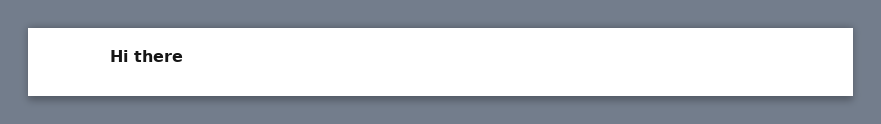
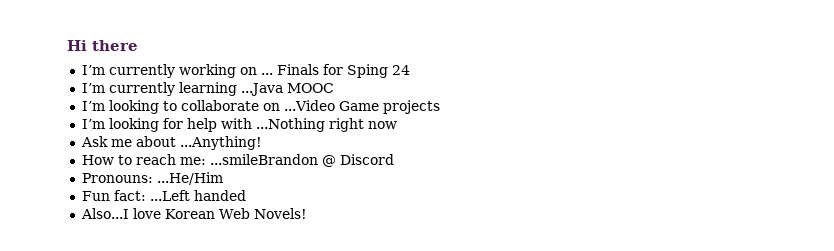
+ I’m currently working on ... Finals for Sping 24
+ I’m currently learning ...Java MOOC
+ I’m looking to collaborate on ...Video Game projects
+ I’m looking for help with ...Nothing right now
+ Ask me about ...Anything!
+ How to reach me: ...smileBrandon @ Discord
+ Pronouns: ...He/Him
+ Fun fact: ...Left handed
+ Also...I love Korean Web Novels!

